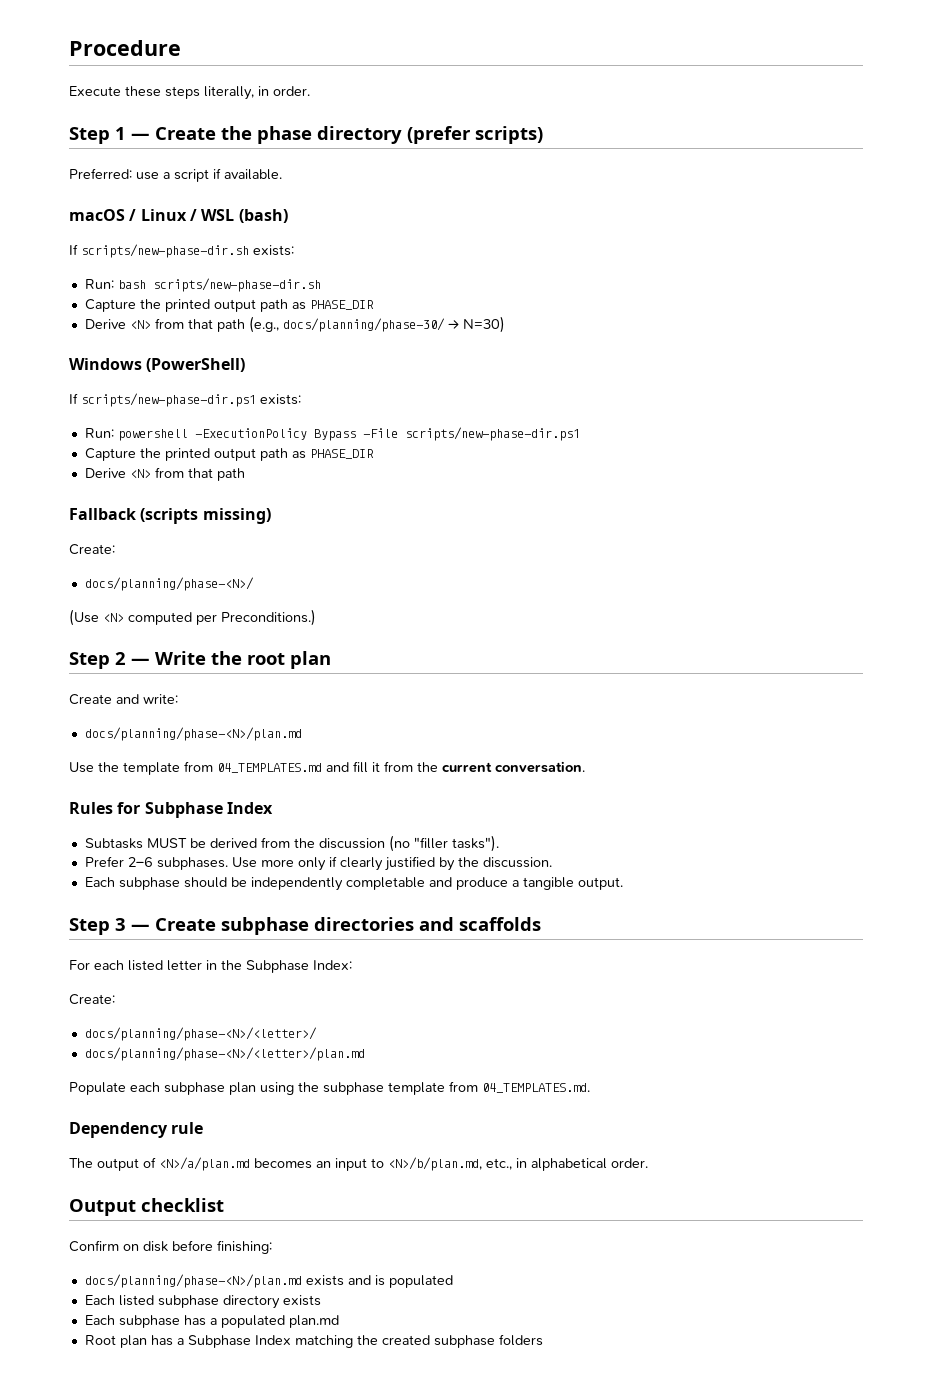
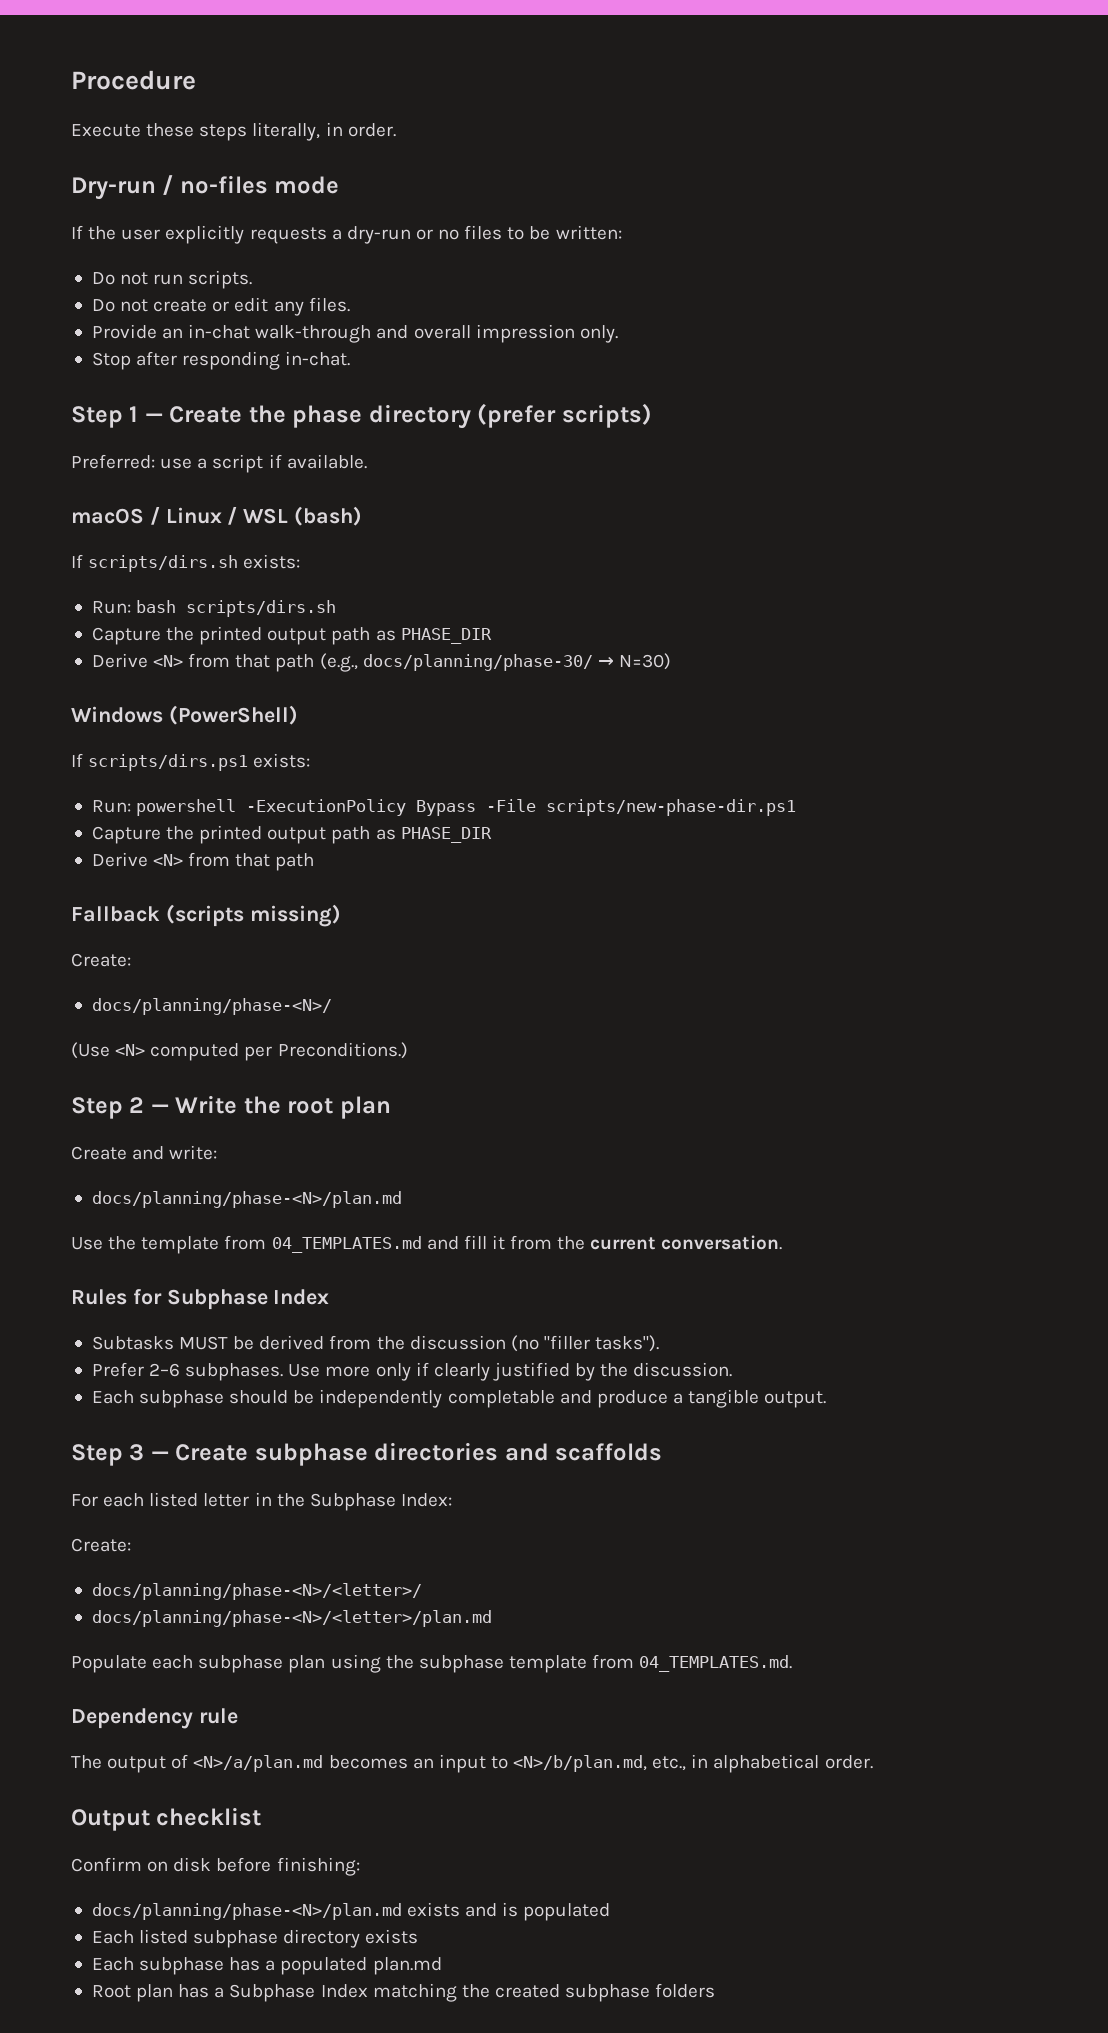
+ Dry-run / no-files mode
+ If the user explicitly requests a dry-run or no files to be written:
+ Do not run scripts.
+ Do not create or edit any files.
+ Provide an in-chat walk-through and overall impression only.
+ Stop after responding in-chat.
- If scripts/new-phase-dir.sh exists:
+ If scripts/dirs.sh exists:
- Run: bash scripts/new-phase-dir.sh
+ Run: bash scripts/dirs.sh
- If scripts/new-phase-dir.ps1 exists:
+ If scripts/dirs.ps1 exists:

